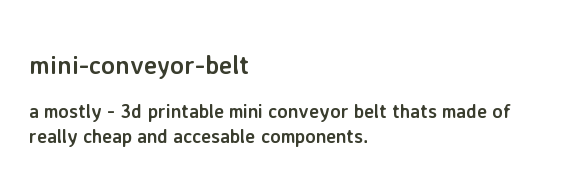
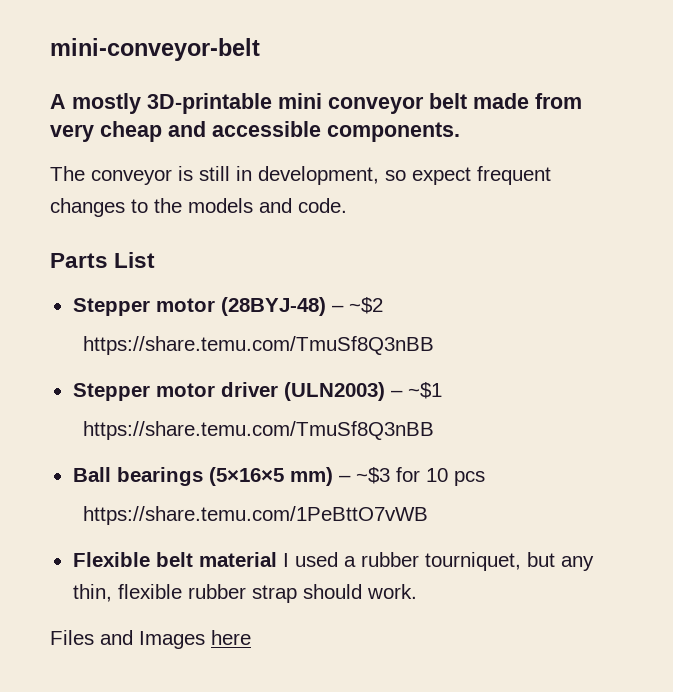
- a mostly - 3d printable mini conveyor belt thats made of really cheap and accesable components.
+ A mostly 3D-printable mini conveyor belt made from very cheap and accessible components.
+ The conveyor is still in development, so expect frequent changes to the models and code.
+ Parts List
+ Stepper motor (28BYJ-48) – ~$2
+ https://share.temu.com/TmuSf8Q3nBB
+ Stepper motor driver (ULN2003) – ~$1
+ https://share.temu.com/TmuSf8Q3nBB
+ Ball bearings (5×16×5 mm) – ~$3 for 10 pcs
+ https://share.temu.com/1PeBttO7vWB
+ Flexible belt material I used a rubber tourniquet, but any thin, flexible rubber strap should work.
+ Files and Images here

